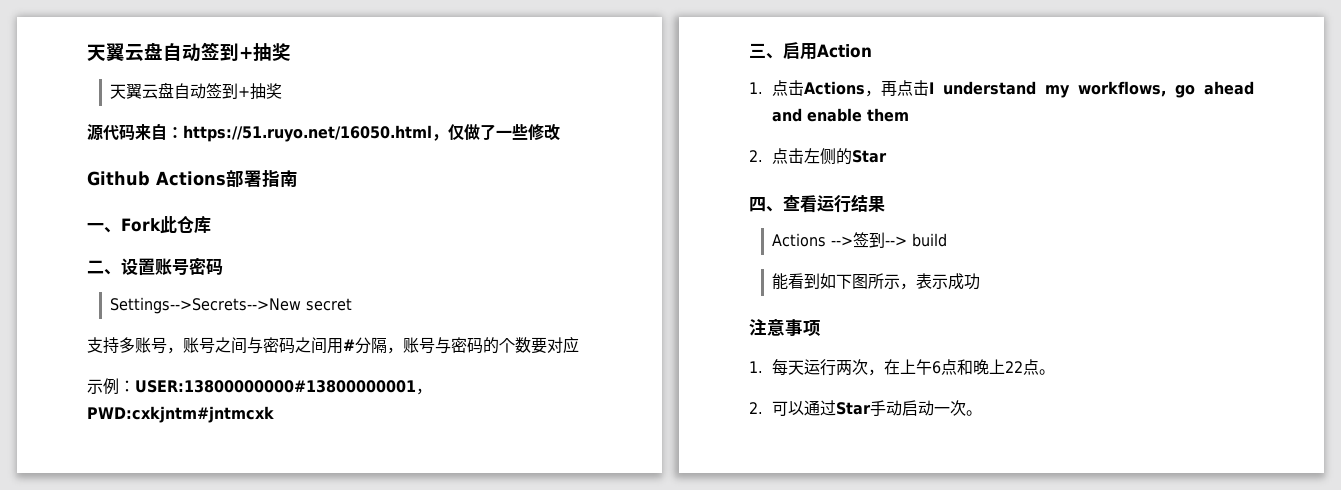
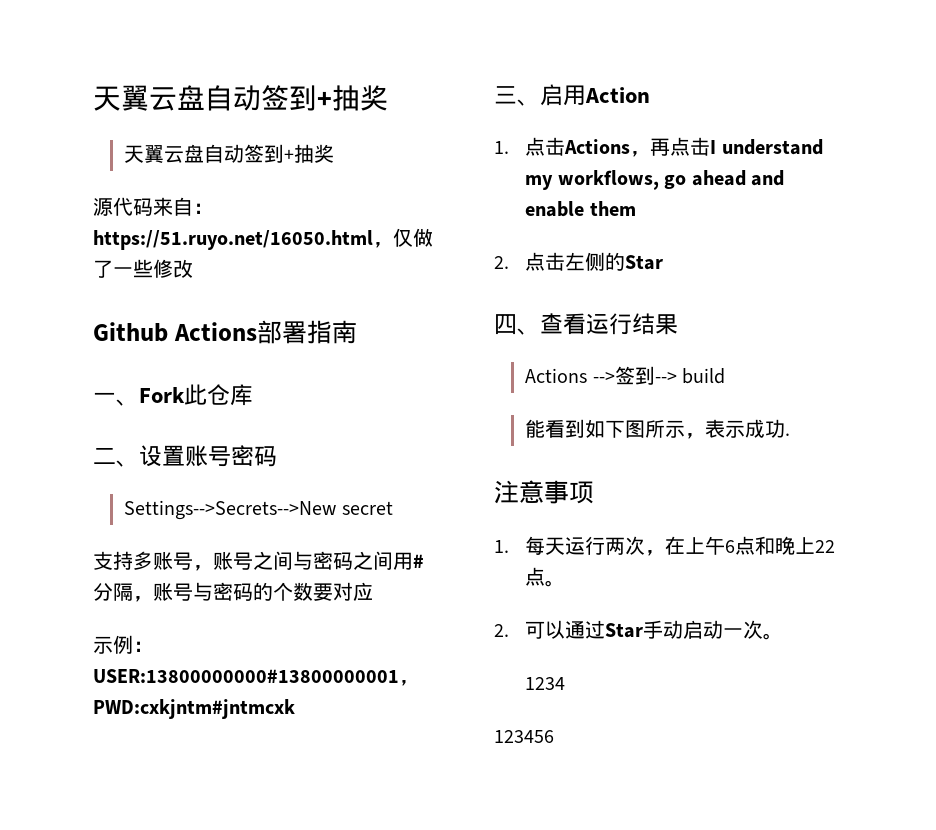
- 能看到如下图所示，表示成功
+ 能看到如下图所示，表示成功.
+ 1234
+ 123456

